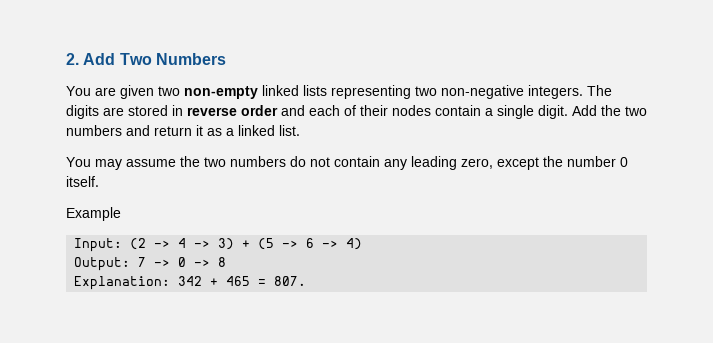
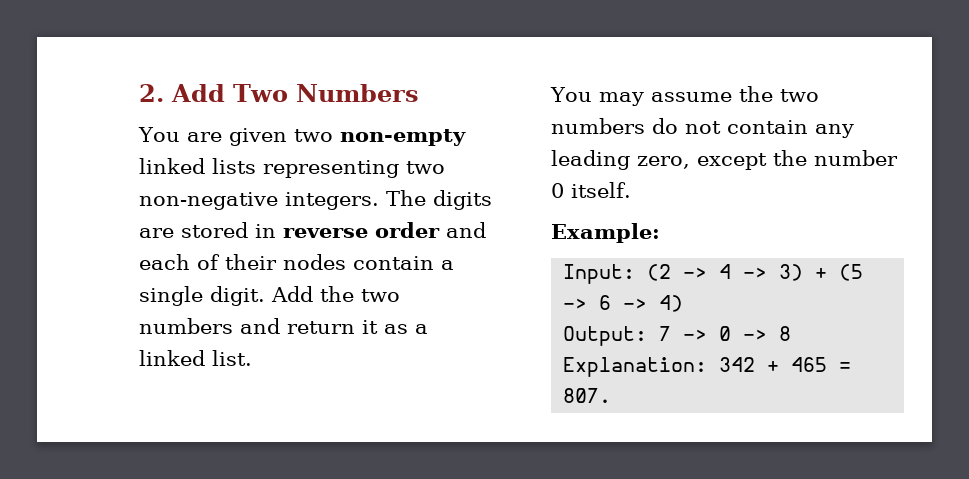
- Example
+ Example:

